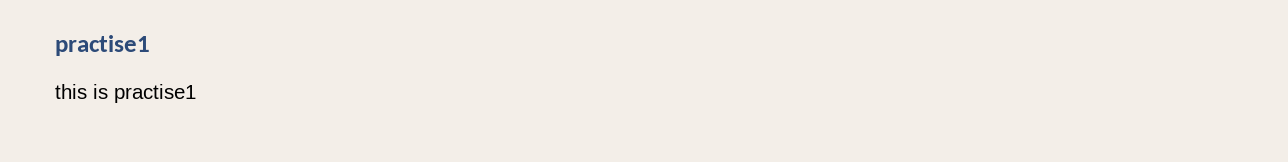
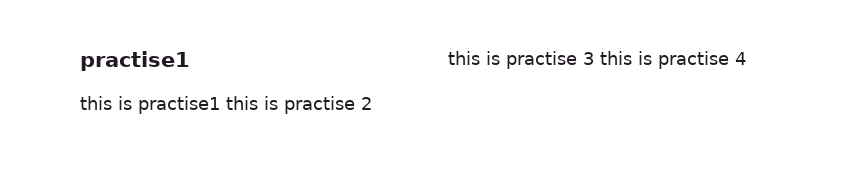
- this is practise1
+ this is practise1 this is practise 2 this is practise 3 this is practise 4

